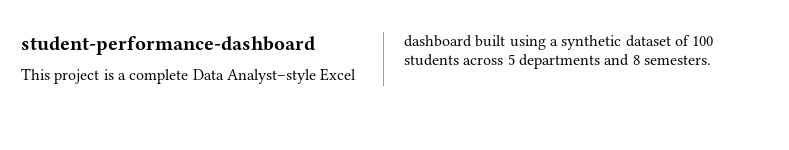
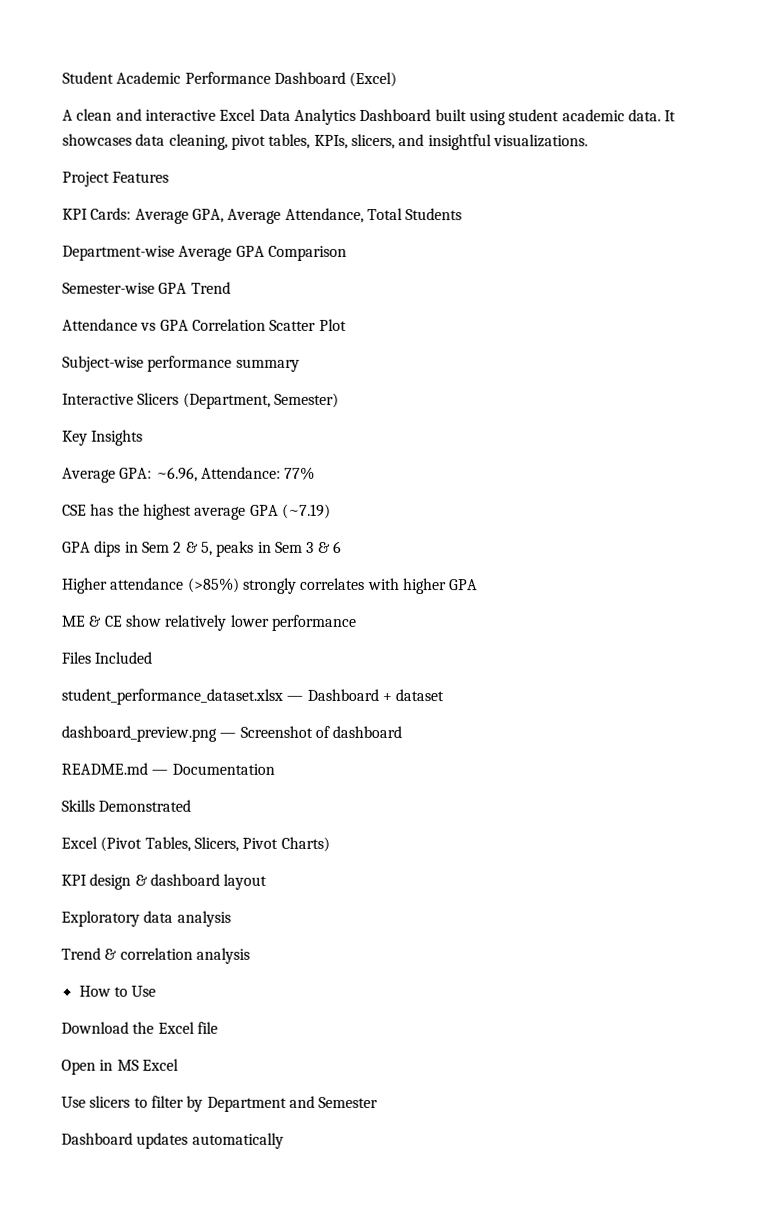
- student-performance-dashboard
- This project is a complete Data Analyst–style Excel dashboard built using a synthetic dataset of 100 students across 5 departments and 8 semesters.
+ Student Academic Performance Dashboard (Excel)
+ A clean and interactive Excel Data Analytics Dashboard built using student academic data. It showcases data cleaning, pivot tables, KPIs, slicers, and insightful visualizations.
+ Project Features
+ KPI Cards: Average GPA, Average Attendance, Total Students
+ Department-wise Average GPA Comparison
+ Semester-wise GPA Trend
+ Attendance vs GPA Correlation Scatter Plot
+ Subject-wise performance summary
+ Interactive Slicers (Department, Semester)
+ Key Insights
+ Average GPA: ~6.96, Attendance: 77%
+ CSE has the highest average GPA (~7.19)
+ GPA dips in Sem 2 & 5, peaks in Sem 3 & 6
+ Higher attendance (>85%) strongly correlates with higher GPA
+ ME & CE show relatively lower performance
+ Files Included
+ student_performance_dataset.xlsx — Dashboard + dataset
+ dashboard_preview.png — Screenshot of dashboard
+ README.md — Documentation
+ Skills Demonstrated
+ Excel (Pivot Tables, Slicers, Pivot Charts)
+ KPI design & dashboard layout
+ Exploratory data analysis
+ Trend & correlation analysis
+ How to Use
+ Download the Excel file
+ Open in MS Excel
+ Use slicers to filter by Department and Semester
+ Dashboard updates automatically

